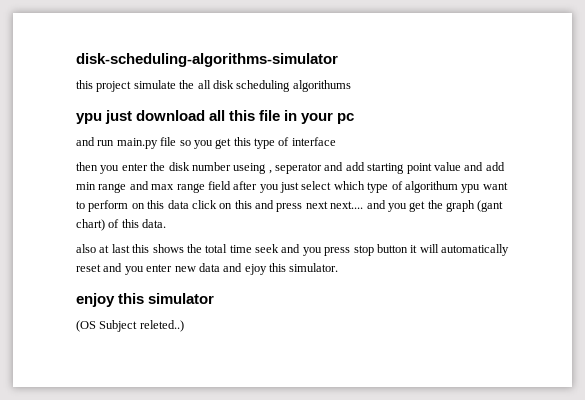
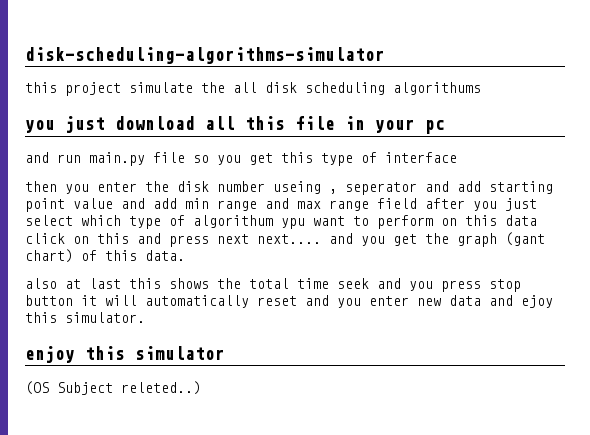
- ypu just download all this file in your pc
+ you just download all this file in your pc

